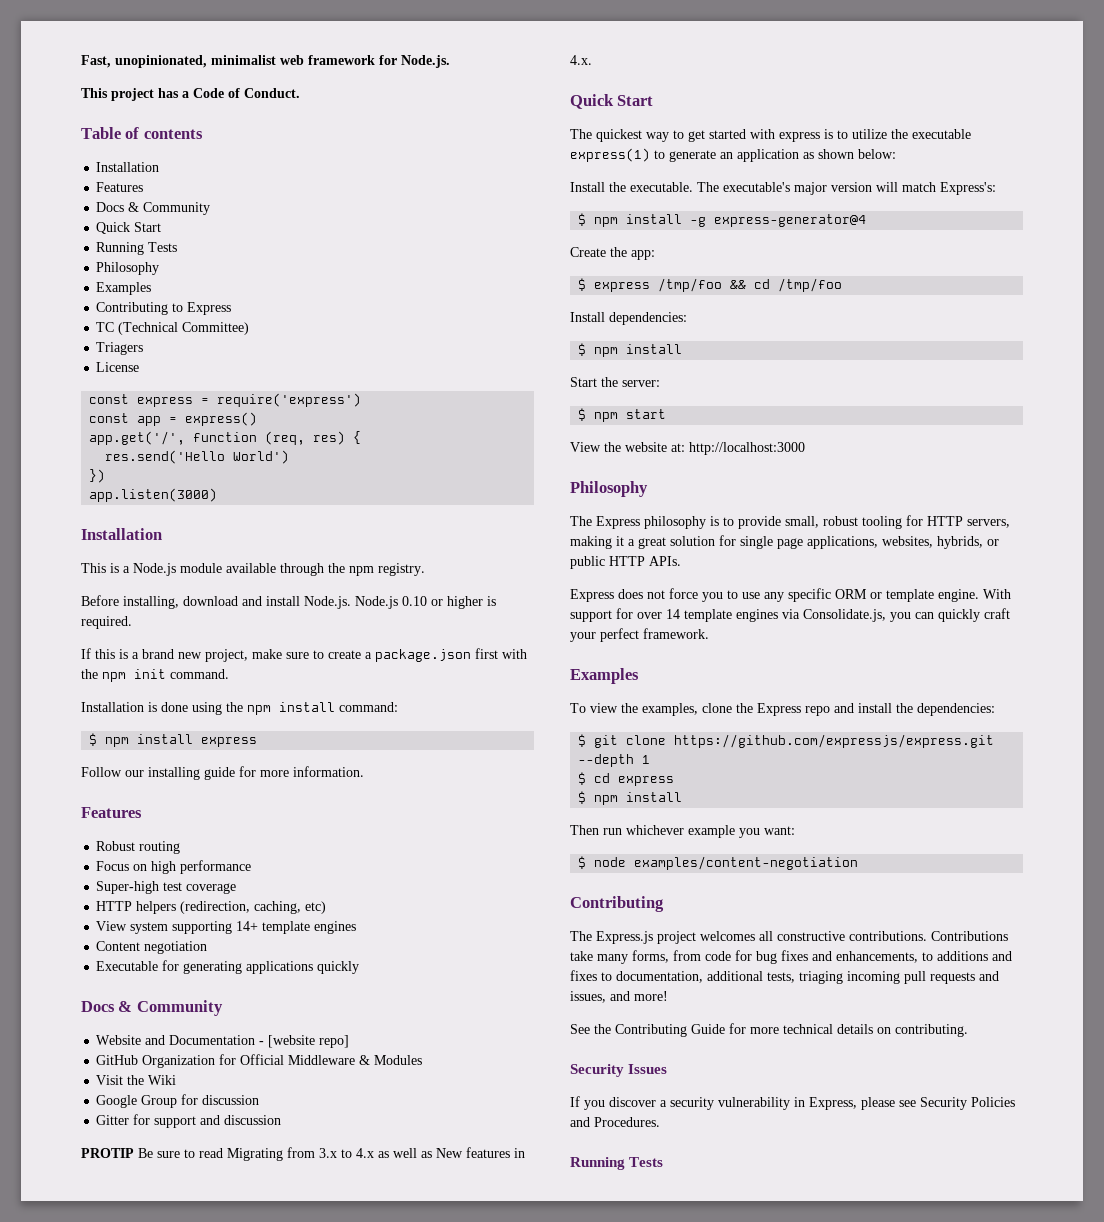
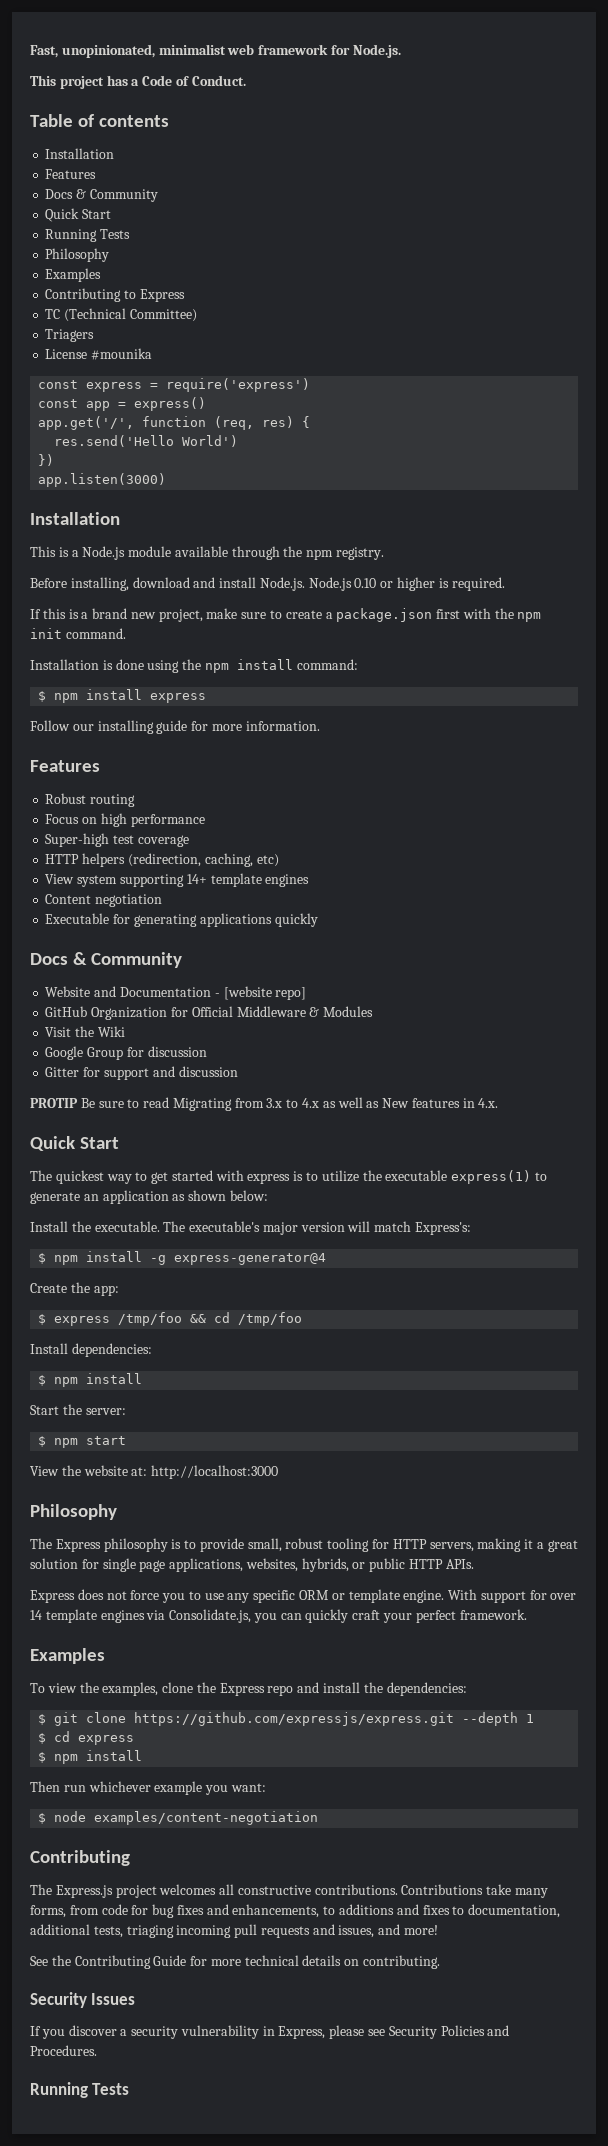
- License
+ License #mounika

